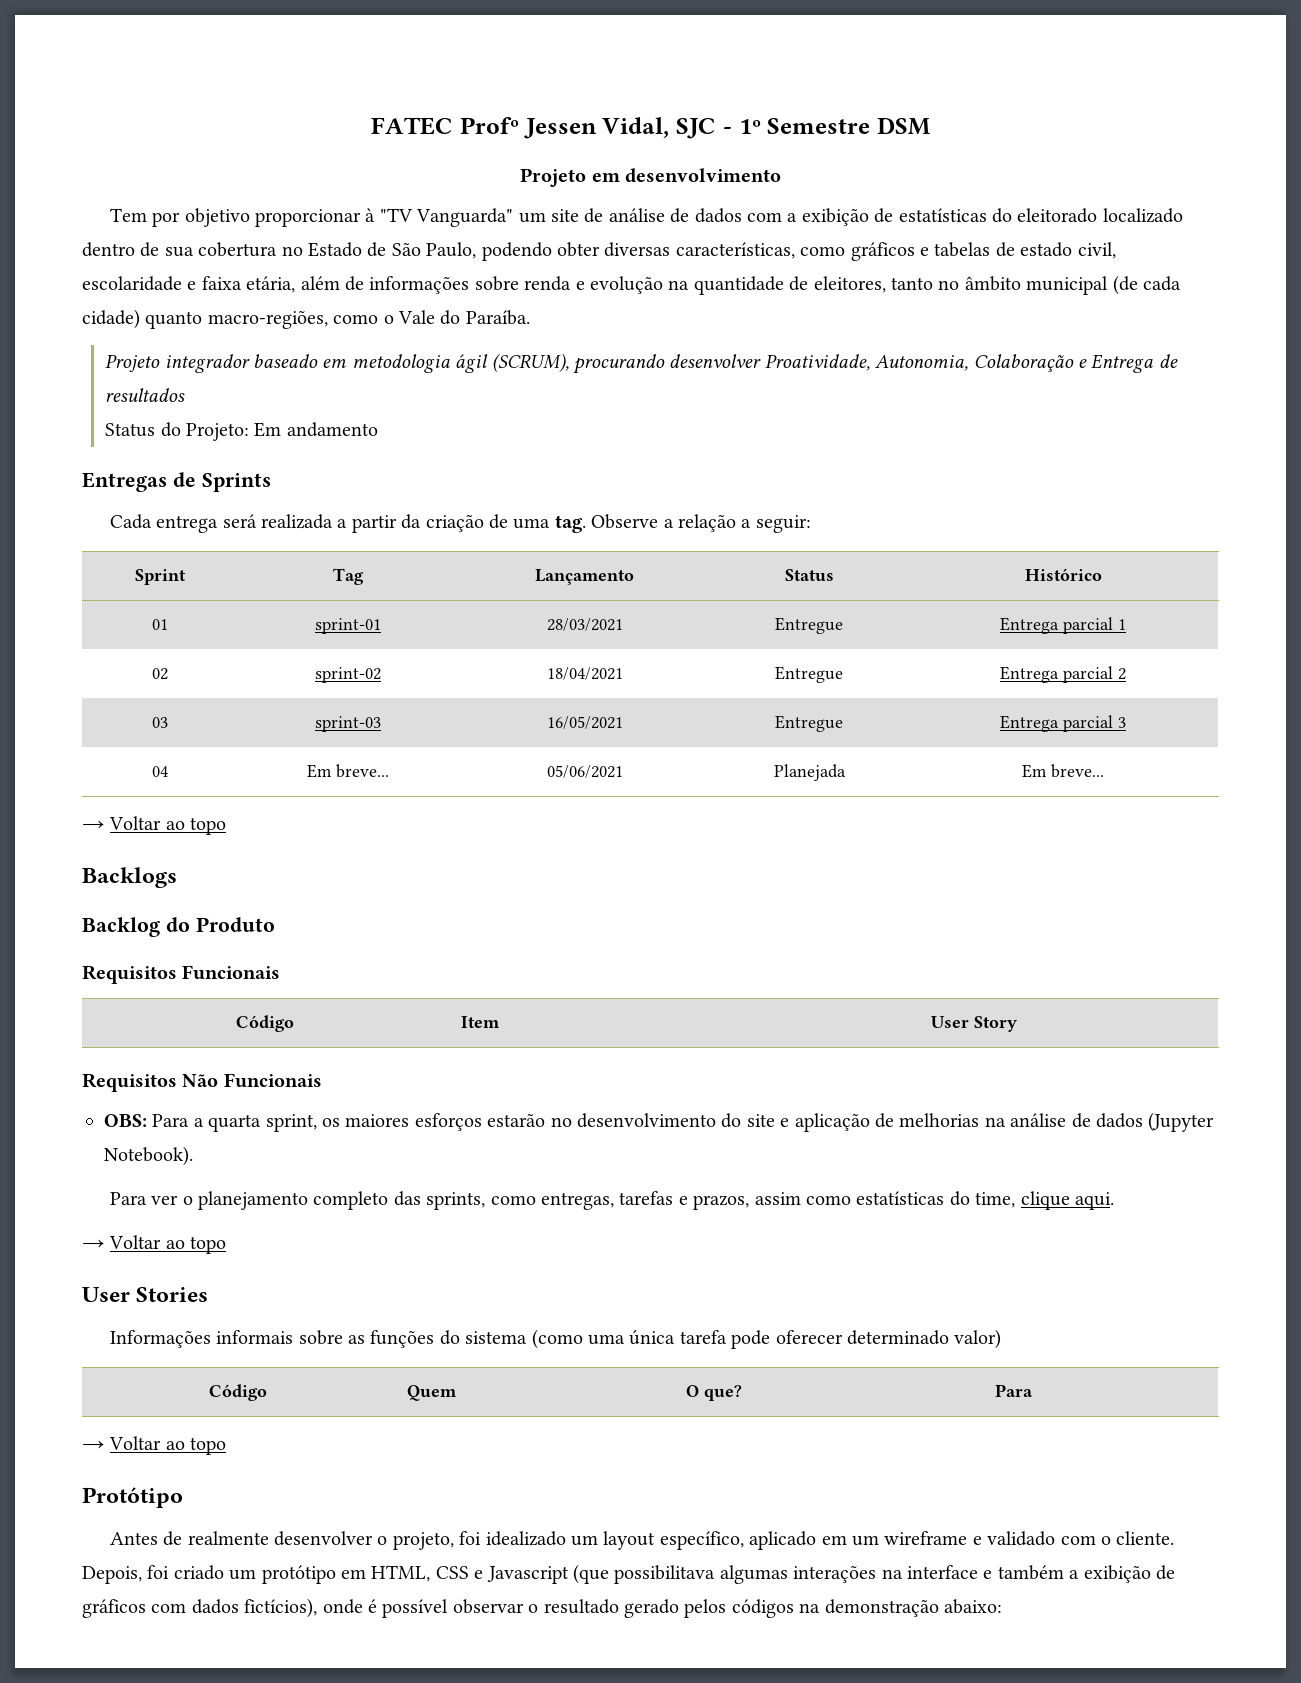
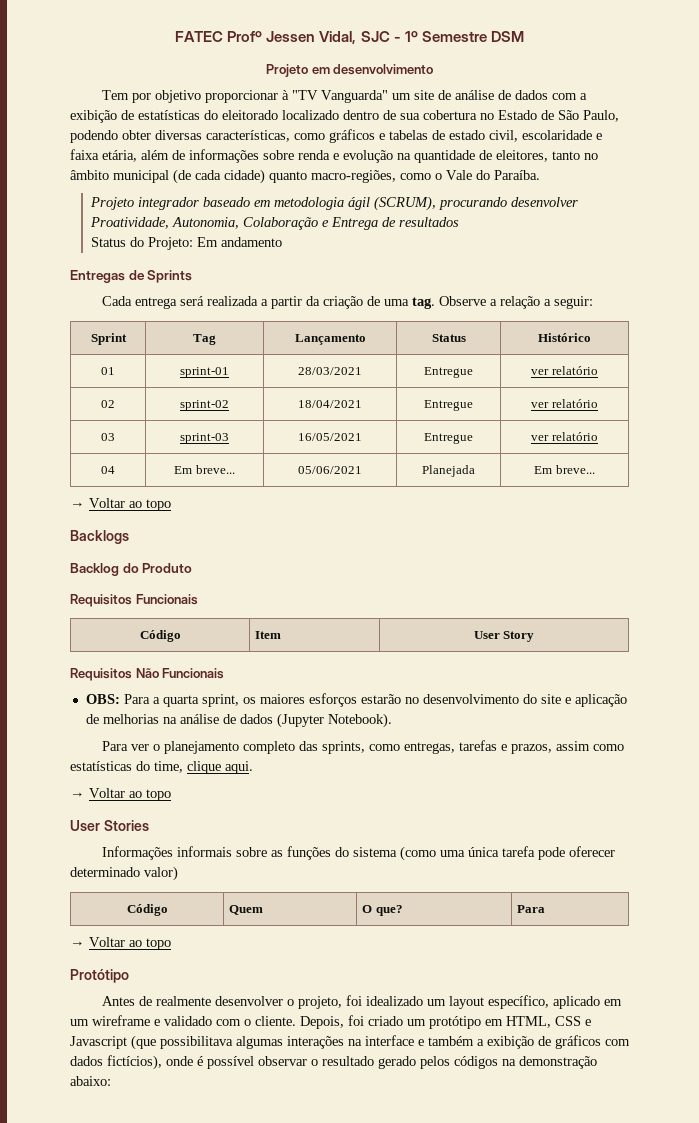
- 01 | sprint-01 | 28/03/2021 | Entregue | Entrega parcial 1
+ 01 | sprint-01 | 28/03/2021 | Entregue | ver relatório
- 02 | sprint-02 | 18/04/2021 | Entregue | Entrega parcial 2
+ 02 | sprint-02 | 18/04/2021 | Entregue | ver relatório
- 03 | sprint-03 | 16/05/2021 | Entregue | Entrega parcial 3
+ 03 | sprint-03 | 16/05/2021 | Entregue | ver relatório

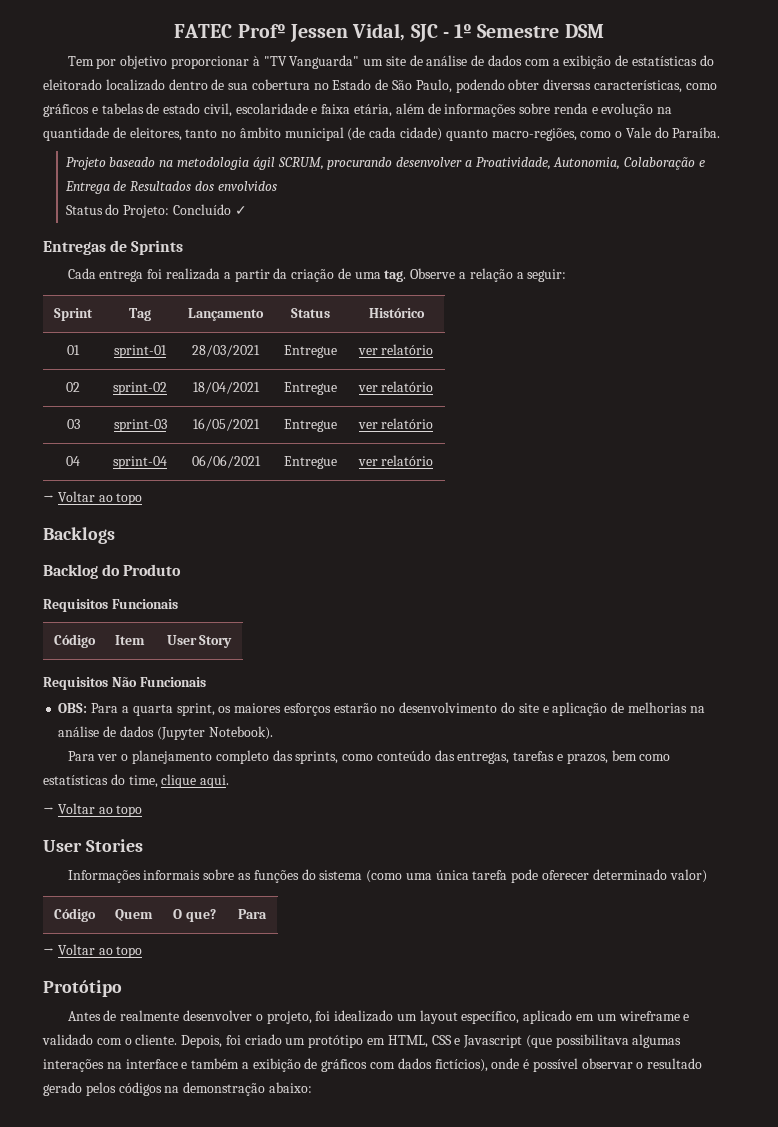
- Projeto em desenvolvimento
- Projeto integrador baseado em metodologia ágil (SCRUM), procurando desenvolver Proatividade, Autonomia, Colaboração e Entrega de resultados
+ Projeto baseado na metodologia ágil SCRUM, procurando desenvolver a Proatividade, Autonomia, Colaboração e Entrega de Resultados dos envolvidos
- Status do Projeto: Em andamento
+ Status do Projeto: Concluído ✓
- Cada entrega será realizada a partir da criação de uma tag.
+ Cada entrega foi realizada a partir da criação de uma tag.
- 04 | Em breve... | 05/06/2021 | Planejada | Em breve...
+ 04 | sprint-04 | 06/06/2021 | Entregue | ver relatório
- Para ver o planejamento completo das sprints, como entregas, tarefas e prazos, assim como estatísticas do time, clique aqui.
+ Para ver o planejamento completo das sprints, como conteúdo das entregas, tarefas e prazos, bem como estatísticas do time, clique aqui.

